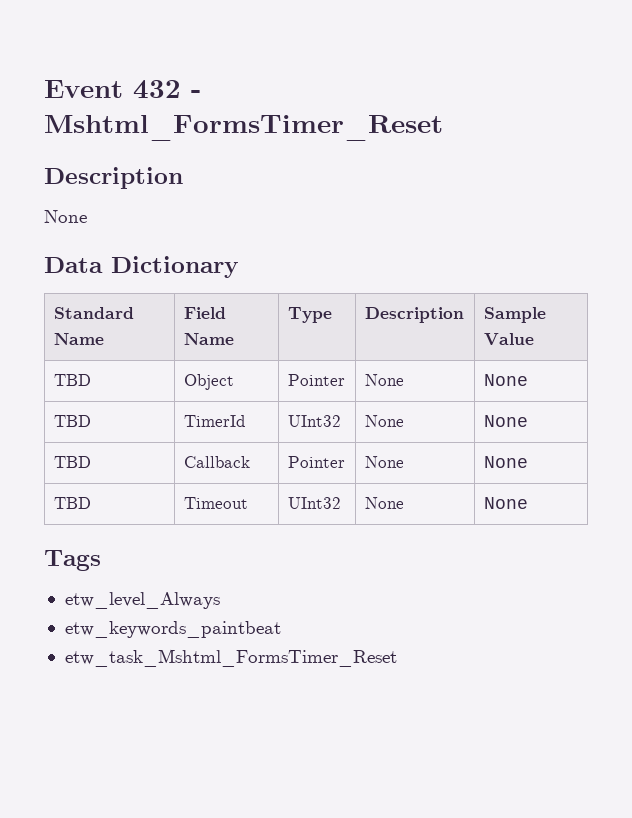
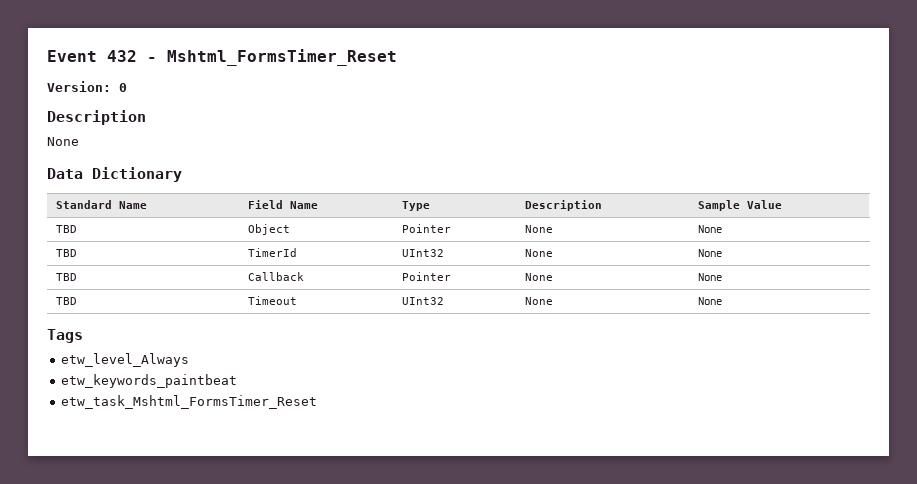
+ Version: 0

